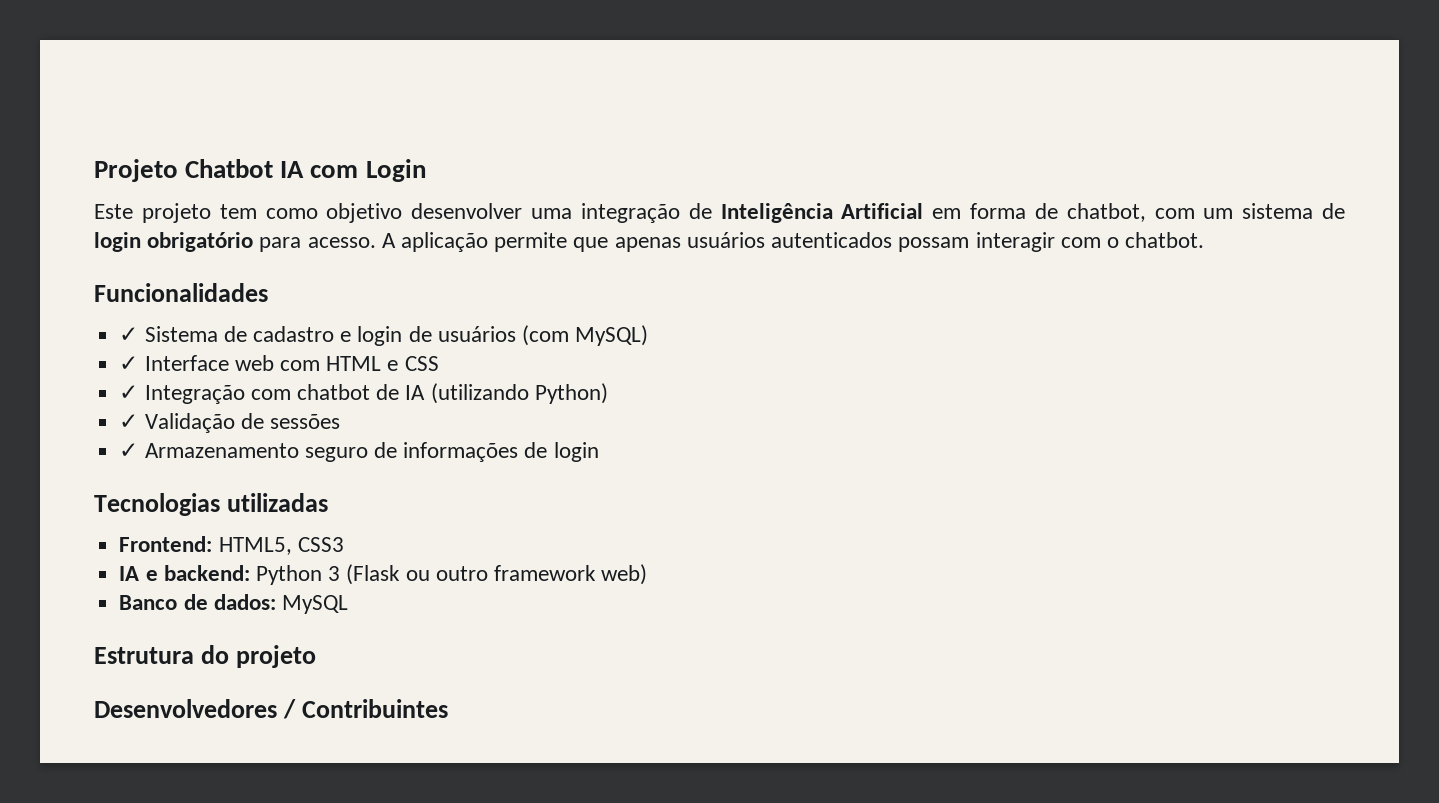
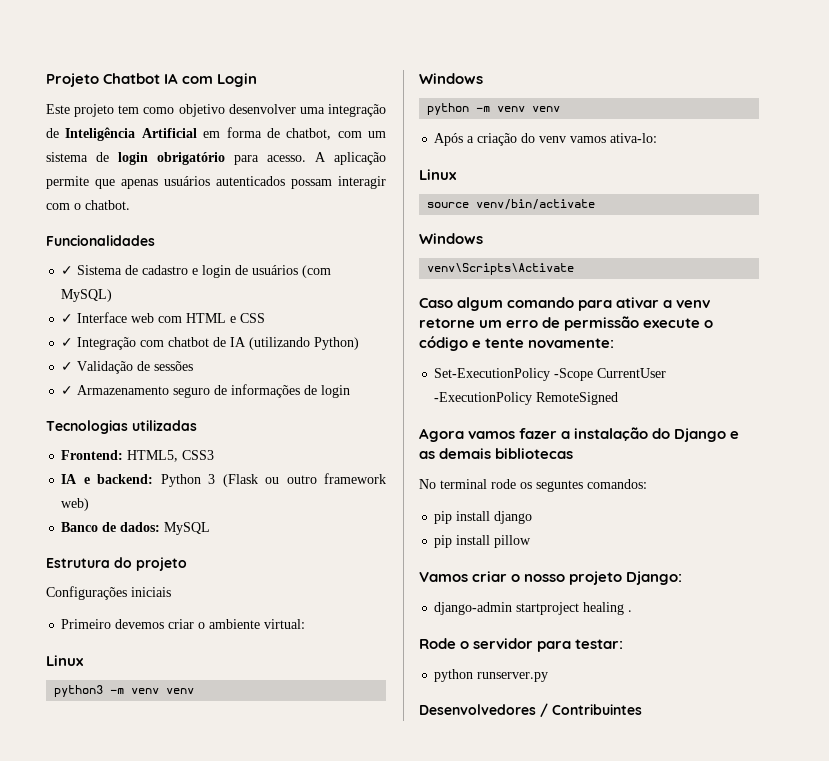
+ Configurações iniciais
+ Primeiro devemos criar o ambiente virtual:
+ Linux
+ python3 -m venv venv
+ Windows
+ python -m venv venv
+ Após a criação do venv vamos ativa-lo:
+ Linux
+ source venv/bin/activate
+ Windows
+ venv\Scripts\Activate
+ Caso algum comando para ativar a venv retorne um erro de permissão execute o código e tente novamente:
+ Set-ExecutionPolicy -Scope CurrentUser -ExecutionPolicy RemoteSigned
+ Agora vamos fazer a instalação do Django e as demais bibliotecas
+ No terminal rode os seguntes comandos:
+ pip install django
+ pip install pillow
+ Vamos criar o nosso projeto Django:
+ django-admin startproject healing .
+ Rode o servidor para testar:
+ python runserver.py

